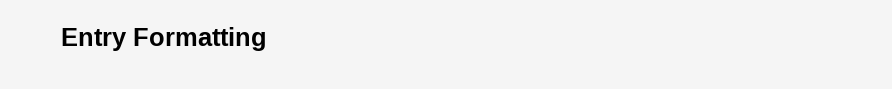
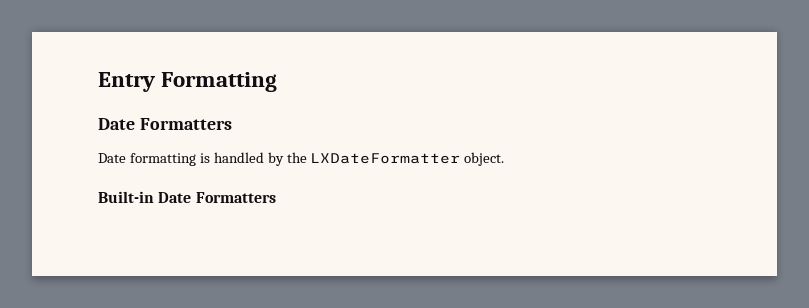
  Entry Formatting
+ Date Formatters
+ Date formatting is handled by the LXDateFormatter object.
+ Built-in Date Formatters

